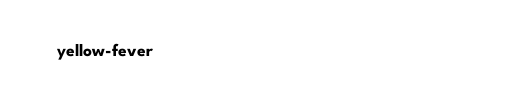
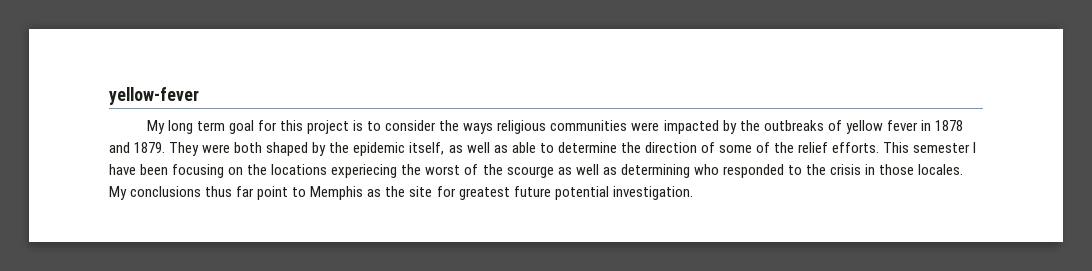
+ My long term goal for this project is to consider the ways religious communities were impacted by the outbreaks of yellow fever in 1878 and 1879. They were both shaped by the epidemic itself, as well as able to determine the direction of some of the relief efforts. This semester I have been focusing on the locations experiecing the worst of the scourge as well as determining who responded to the crisis in those locales. My conclusions thus far point to Memphis as the site for greatest future potential investigation.

